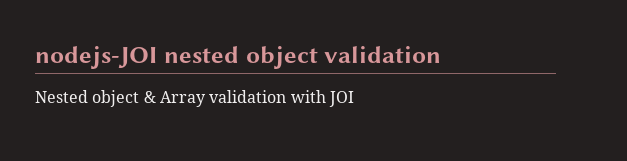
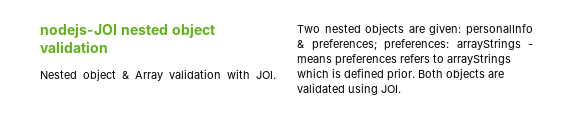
- Nested object & Array validation with JOI
+ Nested object & Array validation with JOI. Two nested objects are given: personalInfo & preferences; preferences: arrayStrings - means preferences refers to arrayStrings which is defined prior. Both objects are validated using JOI.

